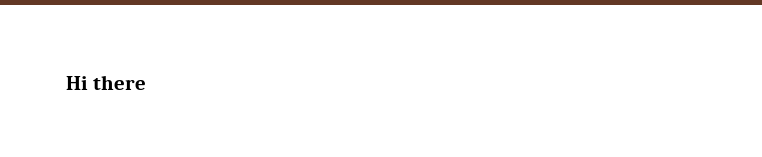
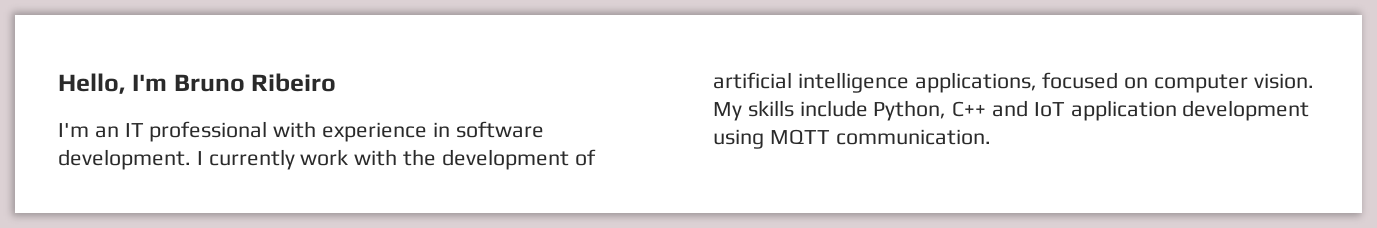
- Hi there
+ Hello, I'm Bruno Ribeiro
+ I'm an IT professional with experience in software development. I currently work with the development of artificial intelligence applications, focused on computer vision. My skills include Python, C++ and IoT application development using MQTT communication.

